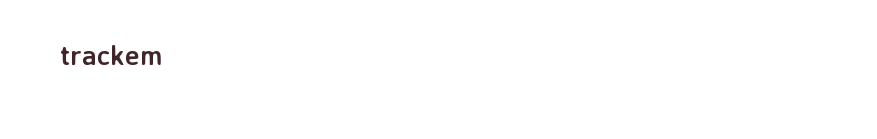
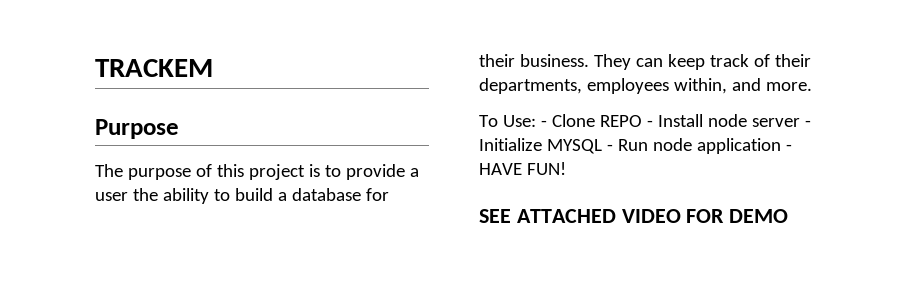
- trackem
+ TRACKEM
+ Purpose
+ The purpose of this project is to provide a user the ability to build a database for their business. They can keep track of their departments, employees within, and more.
+ To Use: - Clone REPO - Install node server - Initialize MYSQL - Run node application - HAVE FUN!
+ SEE ATTACHED VIDEO FOR DEMO

